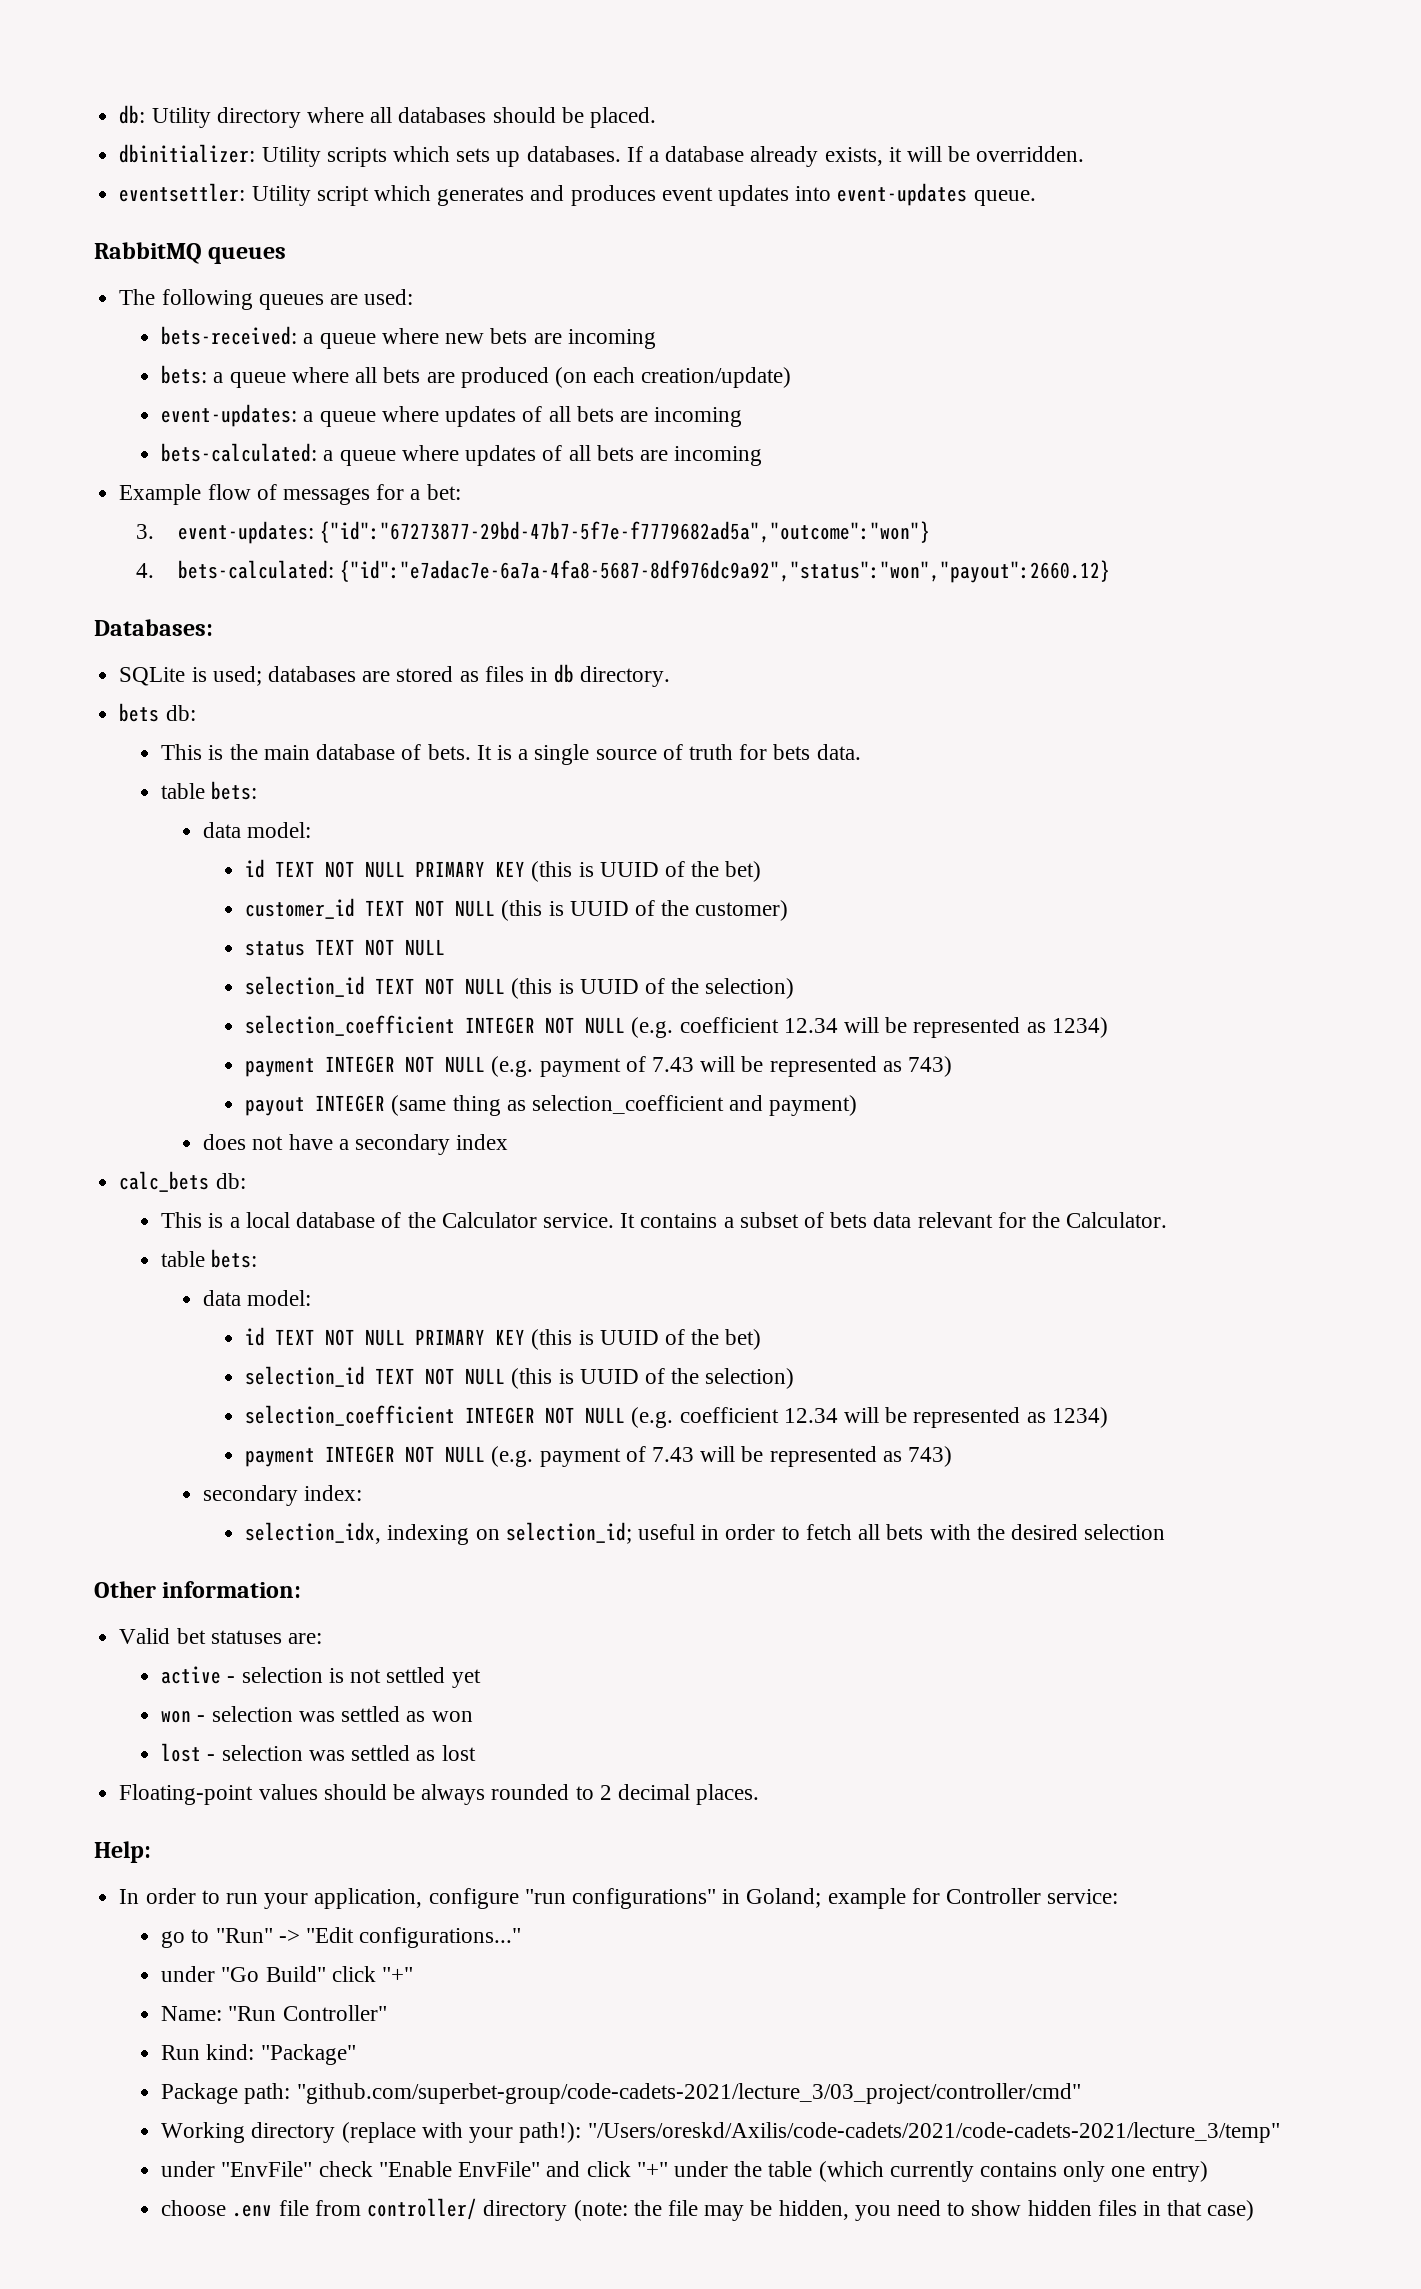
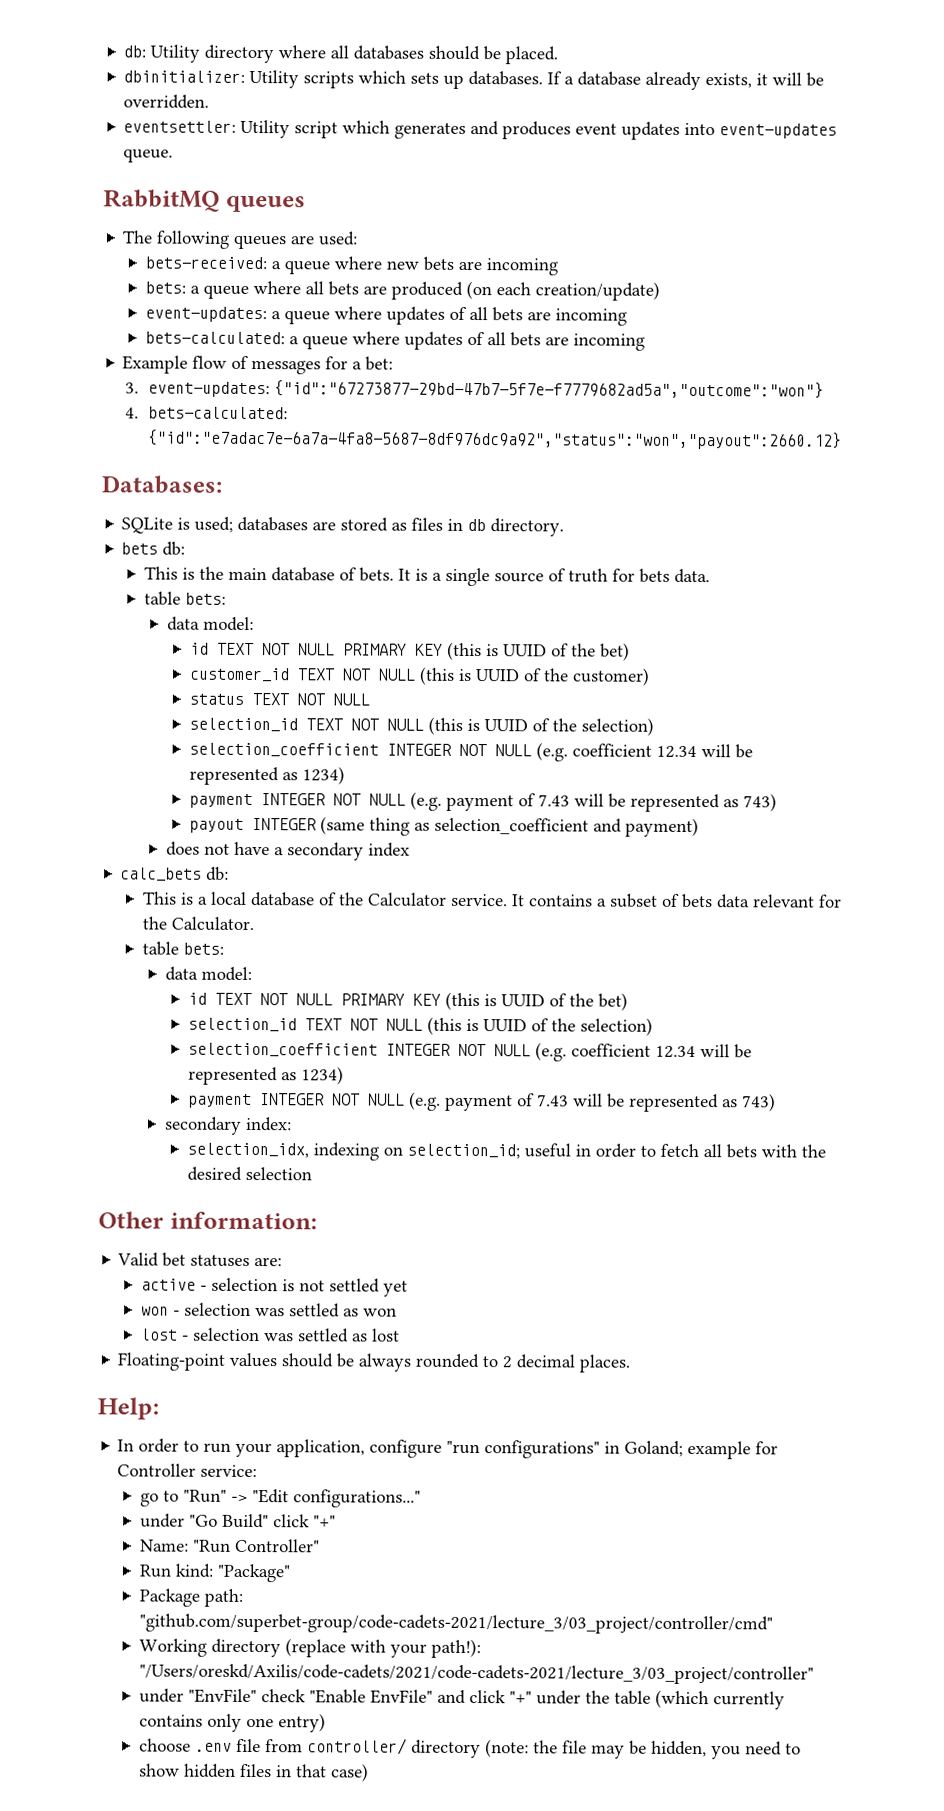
- Working directory (replace with your path!): "/Users/oreskd/Axilis/code-cadets/2021/code-cadets-2021/lecture_3/temp"
+ Working directory (replace with your path!): "/Users/oreskd/Axilis/code-cadets/2021/code-cadets-2021/lecture_3/03_project/controller"

